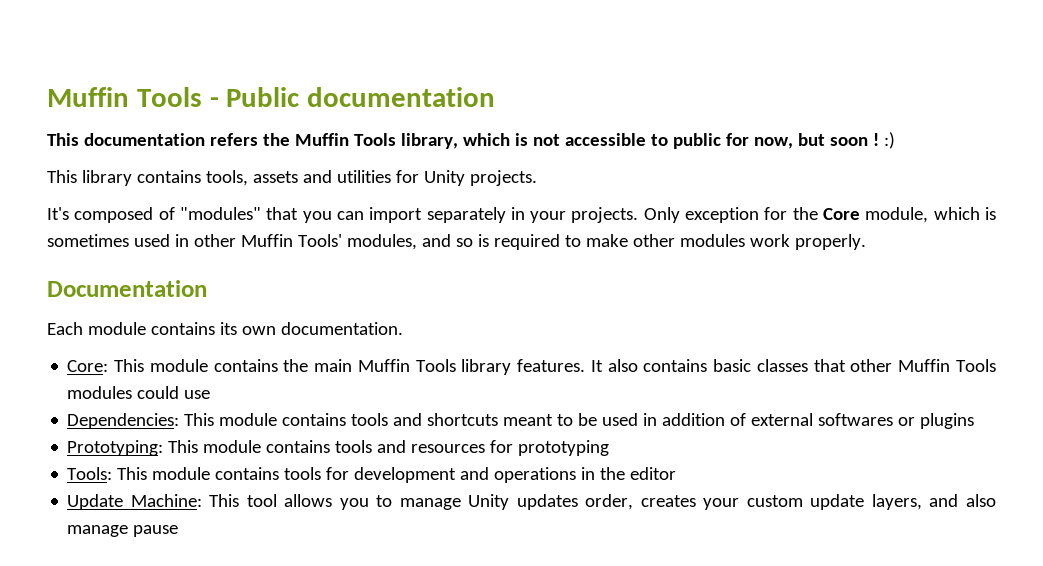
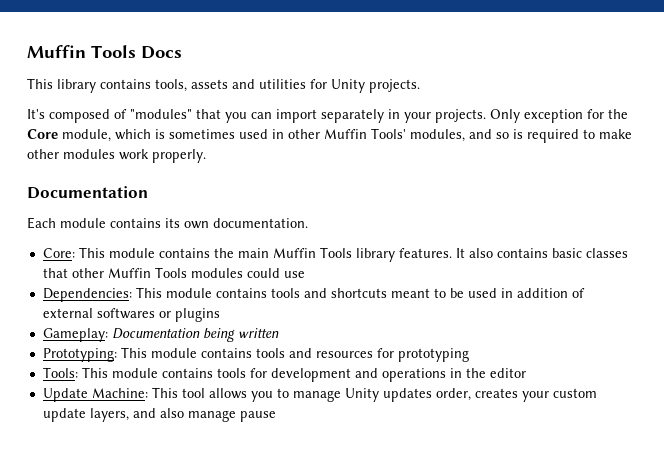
- Muffin Tools - Public documentation
- This documentation refers the Muffin Tools library, which is not accessible to public for now, but soon ! :)
+ Muffin Tools Docs
+ Gameplay: Documentation being written

